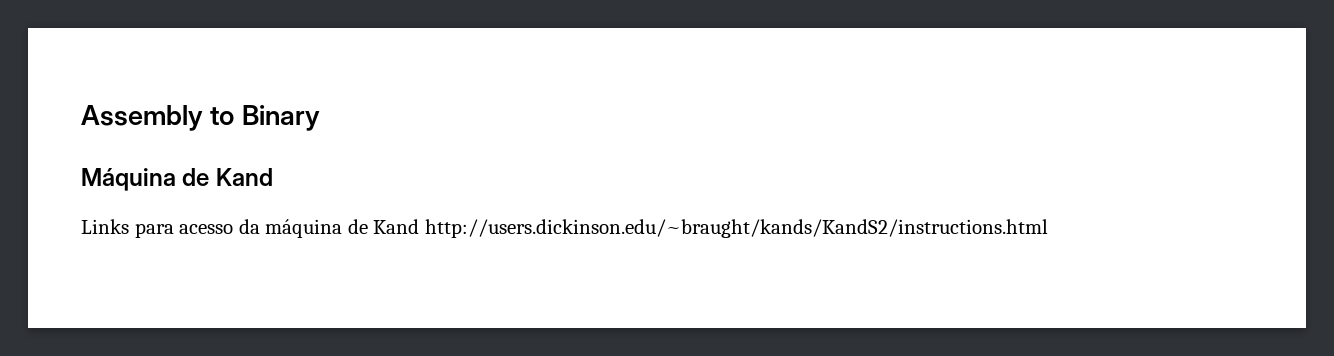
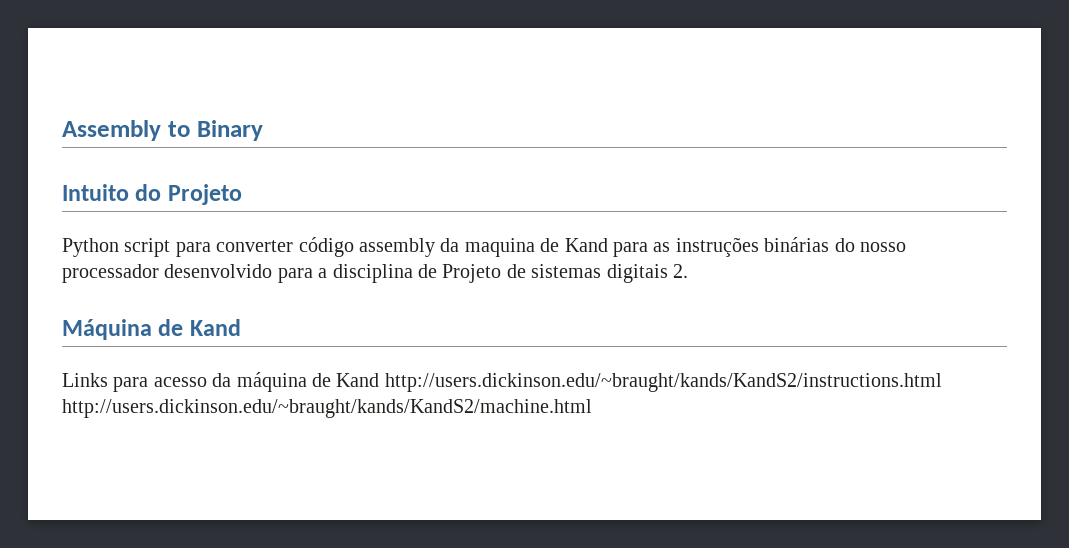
+ Intuito do Projeto
+ Python script para converter código assembly da maquina de Kand para as instruções binárias do nosso processador desenvolvido para a disciplina de Projeto de sistemas digitais 2.
- Links para acesso da máquina de Kand http://users.dickinson.edu/~braught/kands/KandS2/instructions.html
+ Links para acesso da máquina de Kand http://users.dickinson.edu/~braught/kands/KandS2/instructions.html http://users.dickinson.edu/~braught/kands/KandS2/machine.html

